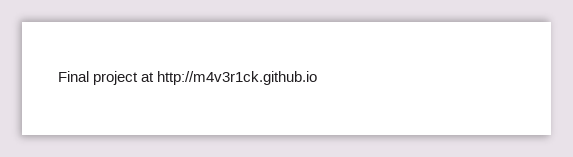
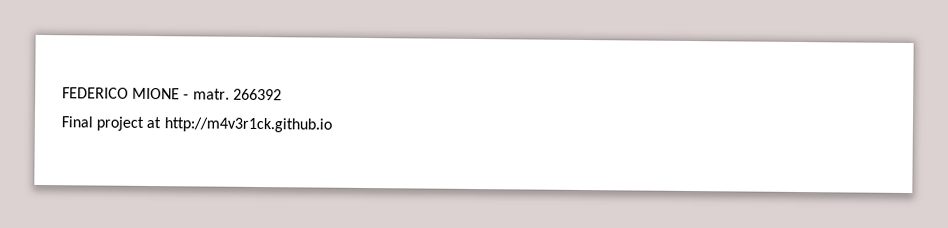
+ FEDERICO MIONE - matr. 266392

